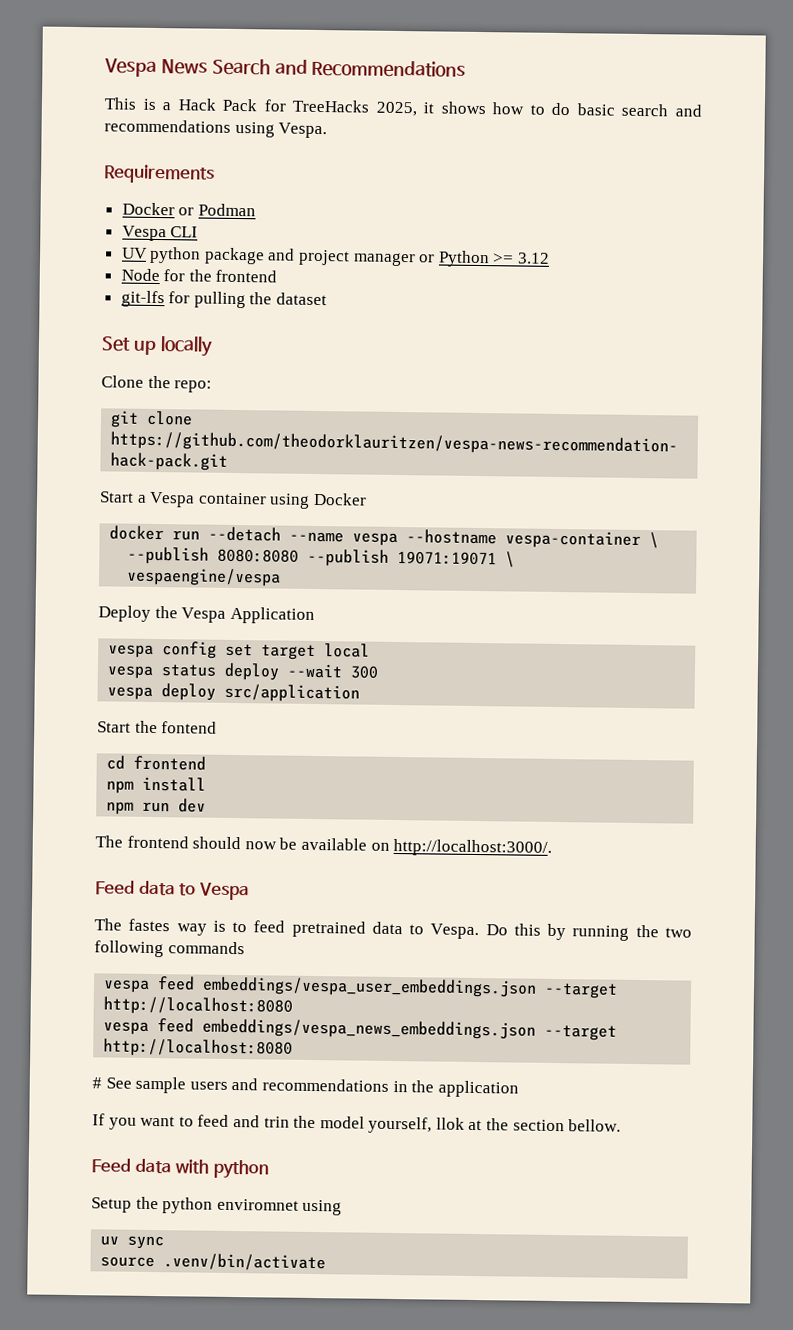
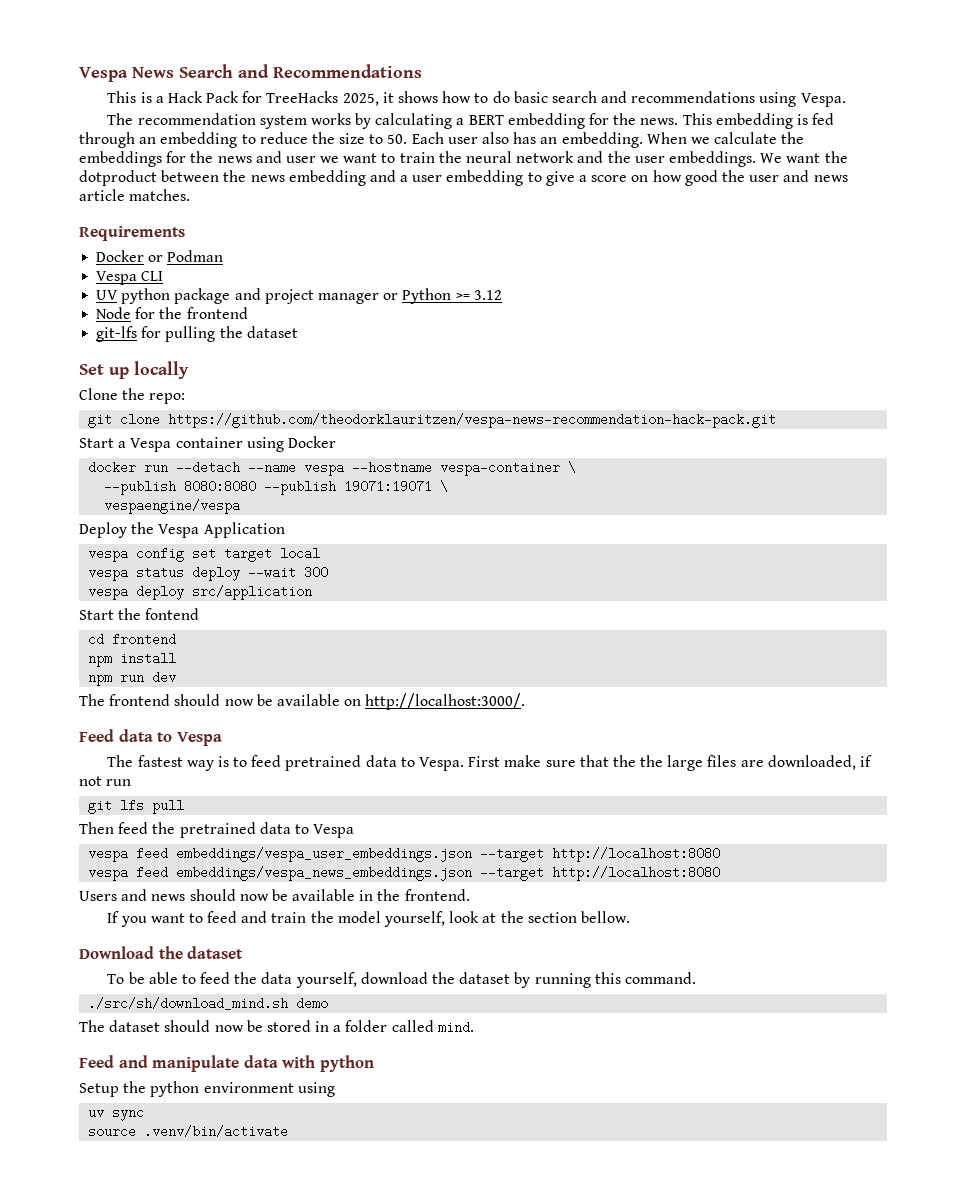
+ The recommendation system works by calculating a BERT embedding for the news. This embedding is fed through an embedding to reduce the size to 50. Each user also has an embedding. When we calculate the embeddings for the news and user we want to train the neural network and the user embeddings. We want the dotproduct between the news embedding and a user embedding to give a score on how good the user and news article matches.
- The fastes way is to feed pretrained data to Vespa.
+ The fastest way is to feed pretrained data to Vespa.
- Do this by running the two following commands
+ First make sure that the the large files are downloaded, if not run
+ git lfs pull
+ Then feed the pretrained data to Vespa
- # See sample users and recommendations in the application
+ Users and news should now be available in the frontend.
- If you want to feed and trin the model yourself, llok at the section bellow.
+ If you want to feed and train the model yourself, look at the section bellow.
- Feed data with python
+ Download the dataset
+ To be able to feed the data yourself, download the dataset by running this command.
+ ./src/sh/download_mind.sh demo
+ The dataset should now be stored in a folder called mind.
+ Feed and manipulate data with python
- Setup the python enviromnet using
+ Setup the python environment using

